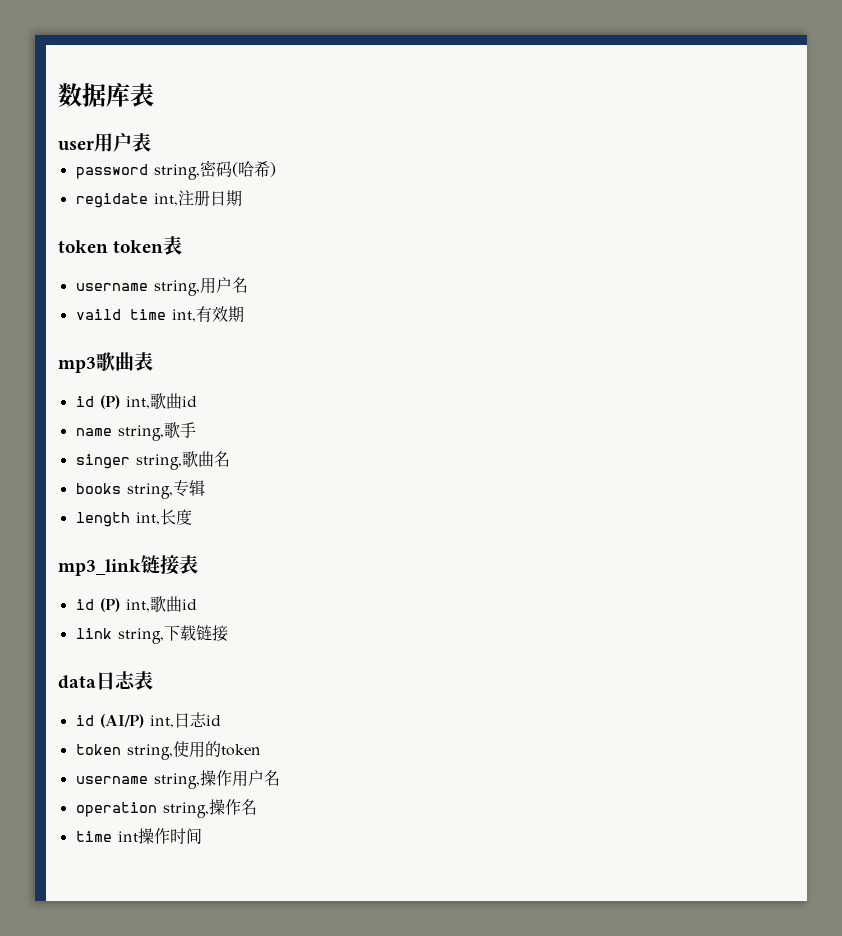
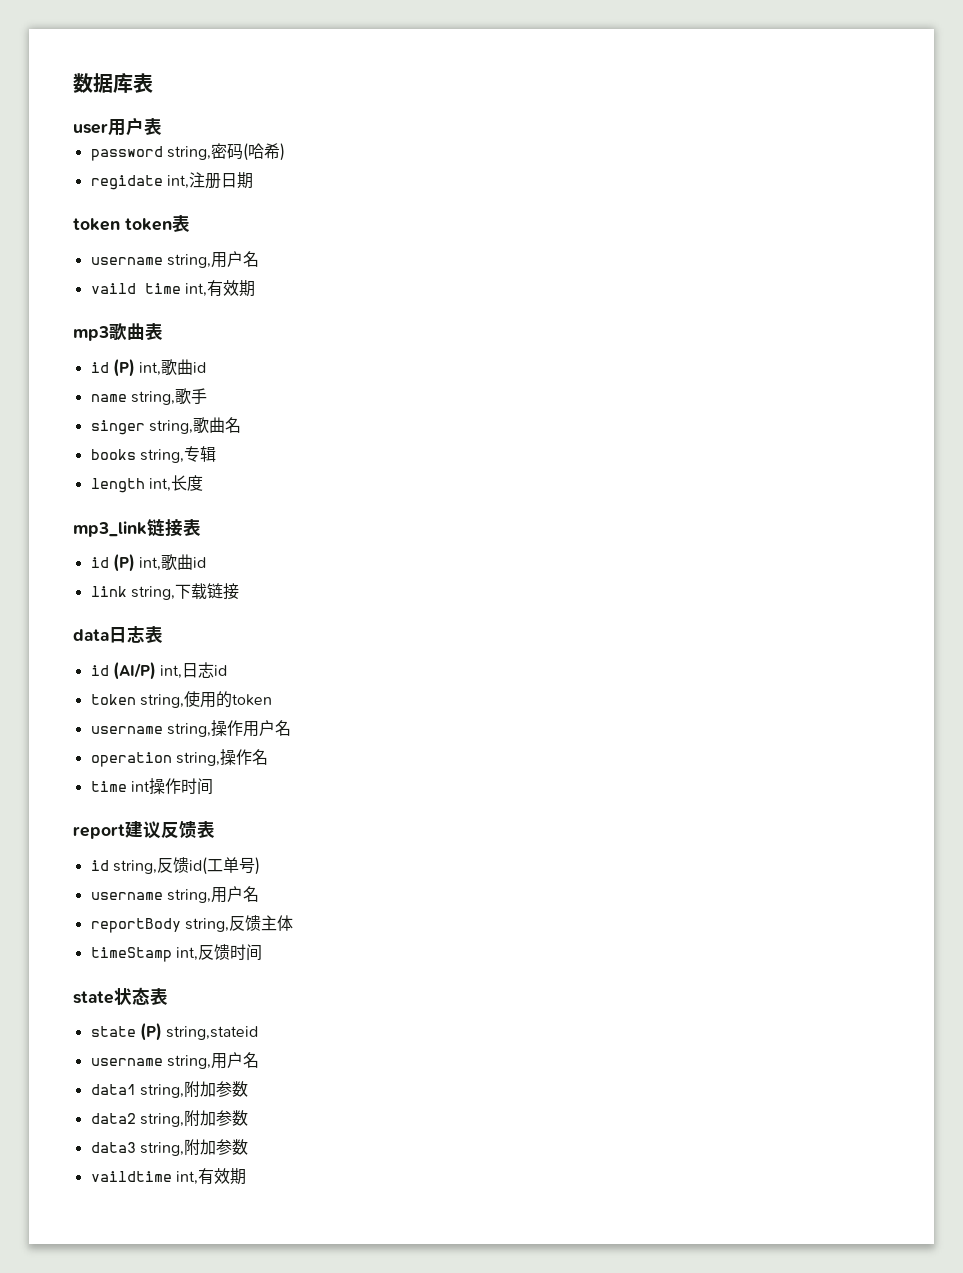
+ report建议反馈表
+ id string,反馈id(工单号)
+ username string,用户名
+ reportBody string,反馈主体
+ timeStamp int,反馈时间
+ state状态表
+ state (P) string,stateid
+ username string,用户名
+ data1 string,附加参数
+ data2 string,附加参数
+ data3 string,附加参数
+ vaildtime int,有效期

